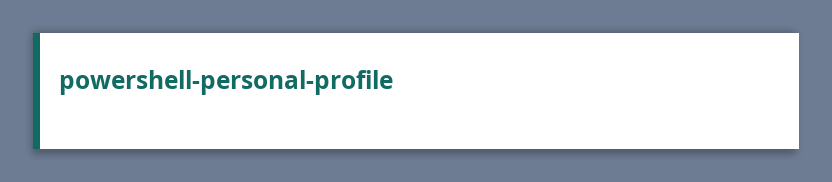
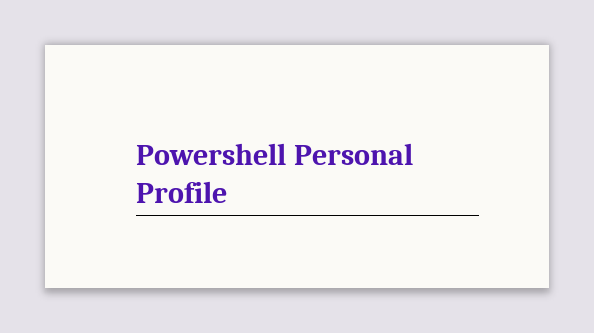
- powershell-personal-profile
+ Powershell Personal Profile

